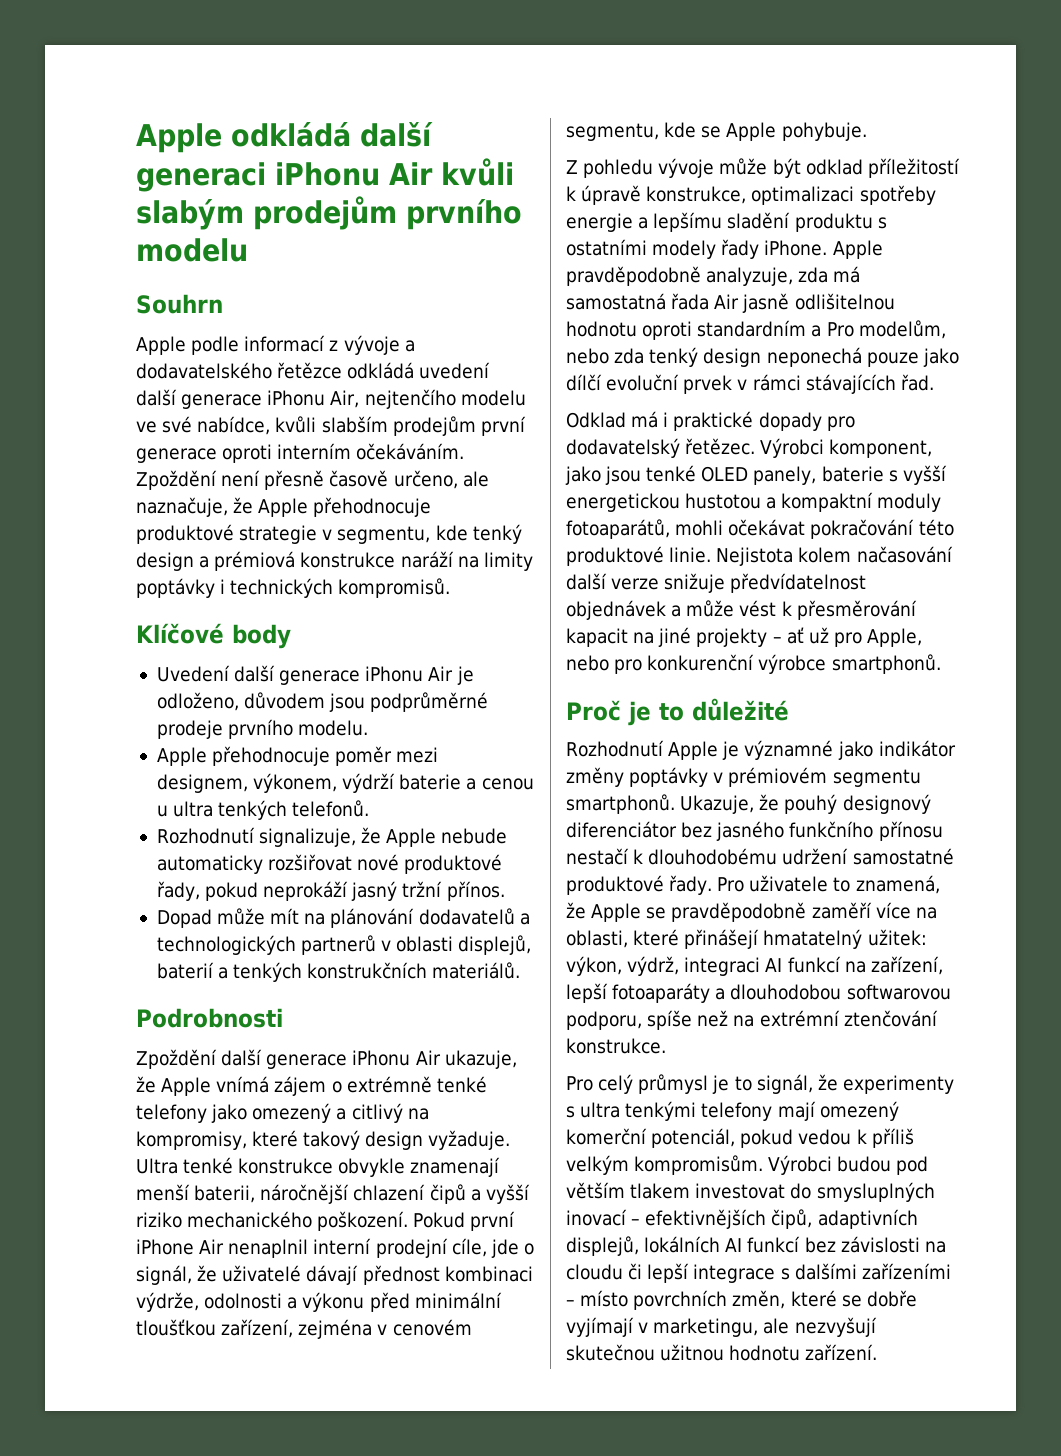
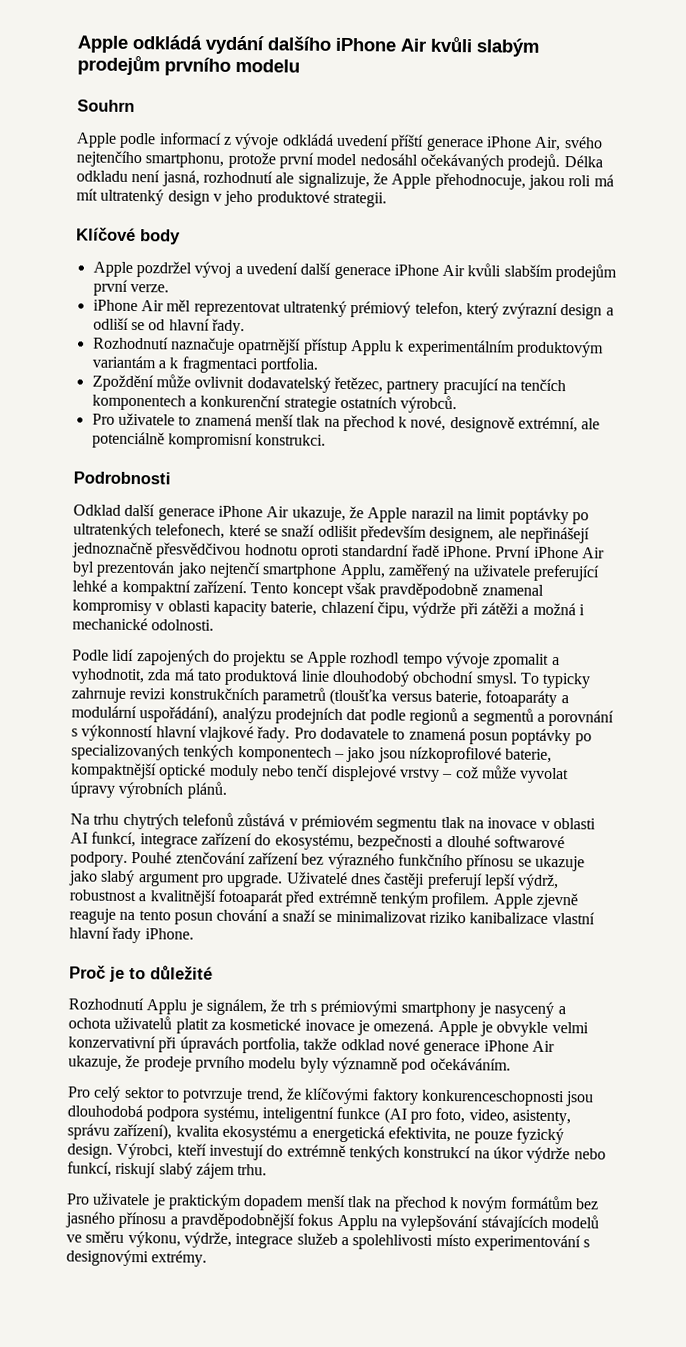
- Apple odkládá další generaci iPhonu Air kvůli slabým prodejům prvního modelu
+ Apple odkládá vydání dalšího iPhone Air kvůli slabým prodejům prvního modelu
- Apple podle informací z vývoje a dodavatelského řetězce odkládá uvedení další generace iPhonu Air, nejtenčího modelu ve své nabídce, kvůli slabším prodejům první generace oproti interním očekáváním. Zpoždění není přesně časově určeno, ale naznačuje, že Apple přehodnocuje produktové strategie v segmentu, kde tenký design a prémiová konstrukce naráží na limity poptávky i technických kompromisů.
+ Apple podle informací z vývoje odkládá uvedení příští generace iPhone Air, svého nejtenčího smartphonu, protože první model nedosáhl očekávaných prodejů. Délka odkladu není jasná, rozhodnutí ale signalizuje, že Apple přehodnocuje, jakou roli má mít ultratenký design v jeho produktové strategii.
  Klíčové body
- Uvedení další generace iPhonu Air je odloženo, důvodem jsou podprůměrné prodeje prvního modelu.
- Apple přehodnocuje poměr mezi designem, výkonem, výdrží baterie a cenou u ultra tenkých telefonů.
- Rozhodnutí signalizuje, že Apple nebude automaticky rozšiřovat nové produktové řady, pokud neprokáží jasný tržní přínos.
- Dopad může mít na plánování dodavatelů a technologických partnerů v oblasti displejů, baterií a tenkých konstrukčních materiálů.
+ Apple pozdržel vývoj a uvedení další generace iPhone Air kvůli slabším prodejům první verze.
+ iPhone Air měl reprezentovat ultratenký prémiový telefon, který zvýrazní design a odliší se od hlavní řady.
+ Rozhodnutí naznačuje opatrnější přístup Applu k experimentálním produktovým variantám a k fragmentaci portfolia.
+ Zpoždění může ovlivnit dodavatelský řetězec, partnery pracující na tenčích komponentech a konkurenční strategie ostatních výrobců.
+ Pro uživatele to znamená menší tlak na přechod k nové, designově extrémní, ale potenciálně kompromisní konstrukci.
- Zpoždění další generace iPhonu Air ukazuje, že Apple vnímá zájem o extrémně tenké telefony jako omezený a citlivý na kompromisy, které takový design vyžaduje. Ultra tenké konstrukce obvykle znamenají menší baterii, náročnější chlazení čipů a vyšší riziko mechanického poškození. Pokud první iPhone Air nenaplnil interní prodejní cíle, jde o signál, že uživatelé dávají přednost kombinaci výdrže, odolnosti a výkonu před minimální tloušťkou zařízení, zejména v cenovém segmentu, kde se Apple pohybuje.
- Z pohledu vývoje může být odklad příležitostí k úpravě konstrukce, optimalizaci spotřeby energie a lepšímu sladění produktu s ostatními modely řady iPhone. Apple pravděpodobně analyzuje, zda má samostatná řada Air jasně odlišitelnou hodnotu oproti standardním a Pro modelům, nebo zda tenký design neponechá pouze jako dílčí evoluční prvek v rámci stávajících řad.
- Odklad má i praktické dopady pro dodavatelský řetězec. Výrobci komponent, jako jsou tenké OLED panely, baterie s vyšší energetickou hustotou a kompaktní moduly fotoaparátů, mohli očekávat pokračování této produktové linie. Nejistota kolem načasování další verze snižuje předvídatelnost objednávek a může vést k přesměrování kapacit na jiné projekty – ať už pro Apple, nebo pro konkurenční výrobce smartphonů.
+ Odklad další generace iPhone Air ukazuje, že Apple narazil na limit poptávky po ultratenkých telefonech, které se snaží odlišit především designem, ale nepřinášejí jednoznačně přesvědčivou hodnotu oproti standardní řadě iPhone. První iPhone Air byl prezentován jako nejtenčí smartphone Applu, zaměřený na uživatele preferující lehké a kompaktní zařízení. Tento koncept však pravděpodobně znamenal kompromisy v oblasti kapacity baterie, chlazení čipu, výdrže při zátěži a možná i mechanické odolnosti.
+ Podle lidí zapojených do projektu se Apple rozhodl tempo vývoje zpomalit a vyhodnotit, zda má tato produktová linie dlouhodobý obchodní smysl. To typicky zahrnuje revizi konstrukčních parametrů (tloušťka versus baterie, fotoaparáty a modulární uspořádání), analýzu prodejních dat podle regionů a segmentů a porovnání s výkonností hlavní vlajkové řady. Pro dodavatele to znamená posun poptávky po specializovaných tenkých komponentech – jako jsou nízkoprofilové baterie, kompaktnější optické moduly nebo tenčí displejové vrstvy – což může vyvolat úpravy výrobních plánů.
+ Na trhu chytrých telefonů zůstává v prémiovém segmentu tlak na inovace v oblasti AI funkcí, integrace zařízení do ekosystému, bezpečnosti a dlouhé softwarové podpory. Pouhé ztenčování zařízení bez výrazného funkčního přínosu se ukazuje jako slabý argument pro upgrade. Uživatelé dnes častěji preferují lepší výdrž, robustnost a kvalitnější fotoaparát před extrémně tenkým profilem. Apple zjevně reaguje na tento posun chování a snaží se minimalizovat riziko kanibalizace vlastní hlavní řady iPhone.
- Rozhodnutí Apple je významné jako indikátor změny poptávky v prémiovém segmentu smartphonů. Ukazuje, že pouhý designový diferenciátor bez jasného funkčního přínosu nestačí k dlouhodobému udržení samostatné produktové řady. Pro uživatele to znamená, že Apple se pravděpodobně zaměří více na oblasti, které přinášejí hmatatelný užitek: výkon, výdrž, integraci AI funkcí na zařízení, lepší fotoaparáty a dlouhodobou softwarovou podporu, spíše než na extrémní ztenčování konstrukce.
- Pro celý průmysl je to signál, že experimenty s ultra tenkými telefony mají omezený komerční potenciál, pokud vedou k příliš velkým kompromisům. Výrobci budou pod větším tlakem investovat do smysluplných inovací – efektivnějších čipů, adaptivních displejů, lokálních AI funkcí bez závislosti na cloudu či lepší integrace s dalšími zařízeními – místo povrchních změn, které se dobře vyjímají v marketingu, ale nezvyšují skutečnou užitnou hodnotu zařízení.
+ Rozhodnutí Applu je signálem, že trh s prémiovými smartphony je nasycený a ochota uživatelů platit za kosmetické inovace je omezená. Apple je obvykle velmi konzervativní při úpravách portfolia, takže odklad nové generace iPhone Air ukazuje, že prodeje prvního modelu byly významně pod očekáváním.
+ Pro celý sektor to potvrzuje trend, že klíčovými faktory konkurenceschopnosti jsou dlouhodobá podpora systému, inteligentní funkce (AI pro foto, video, asistenty, správu zařízení), kvalita ekosystému a energetická efektivita, ne pouze fyzický design. Výrobci, kteří investují do extrémně tenkých konstrukcí na úkor výdrže nebo funkcí, riskují slabý zájem trhu.
+ Pro uživatele je praktickým dopadem menší tlak na přechod k novým formátům bez jasného přínosu a pravděpodobnější fokus Applu na vylepšování stávajících modelů ve směru výkonu, výdrže, integrace služeb a spolehlivosti místo experimentování s designovými extrémy.

